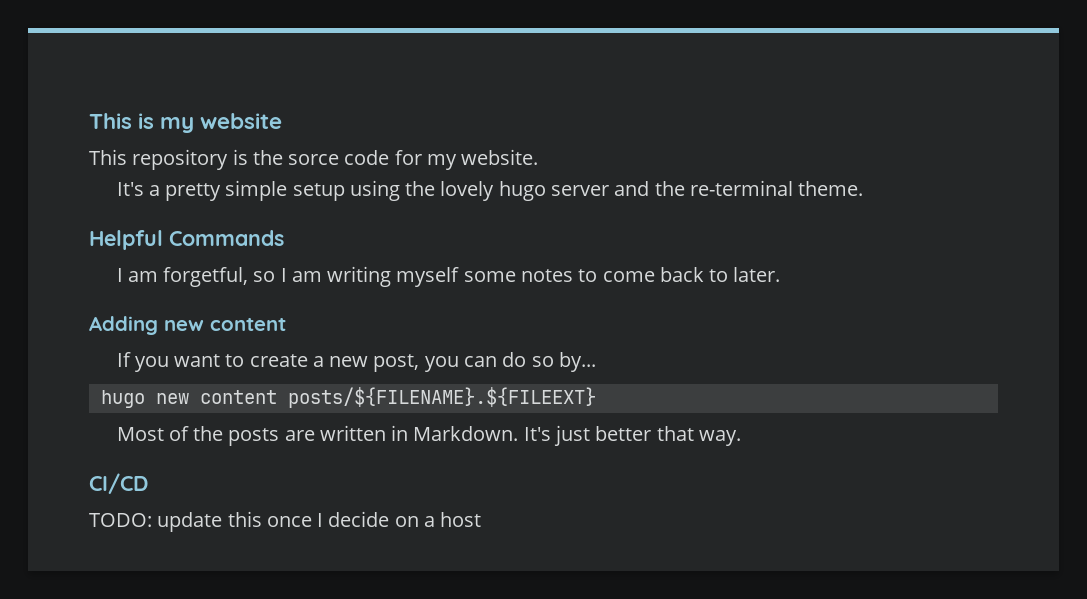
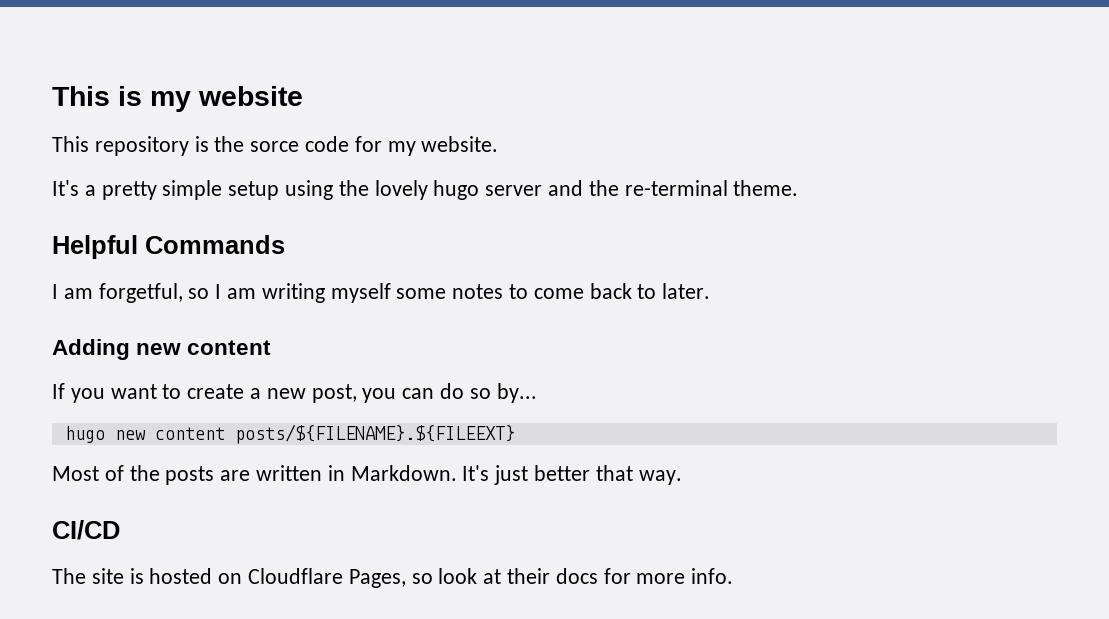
- TODO: update this once I decide on a host
+ The site is hosted on Cloudflare Pages, so look at their docs for more info.

